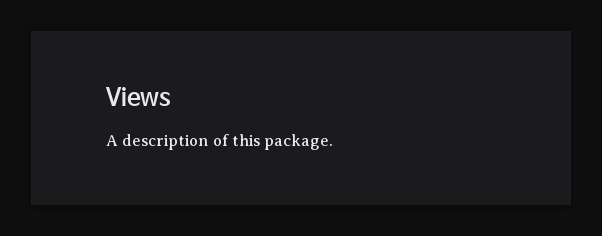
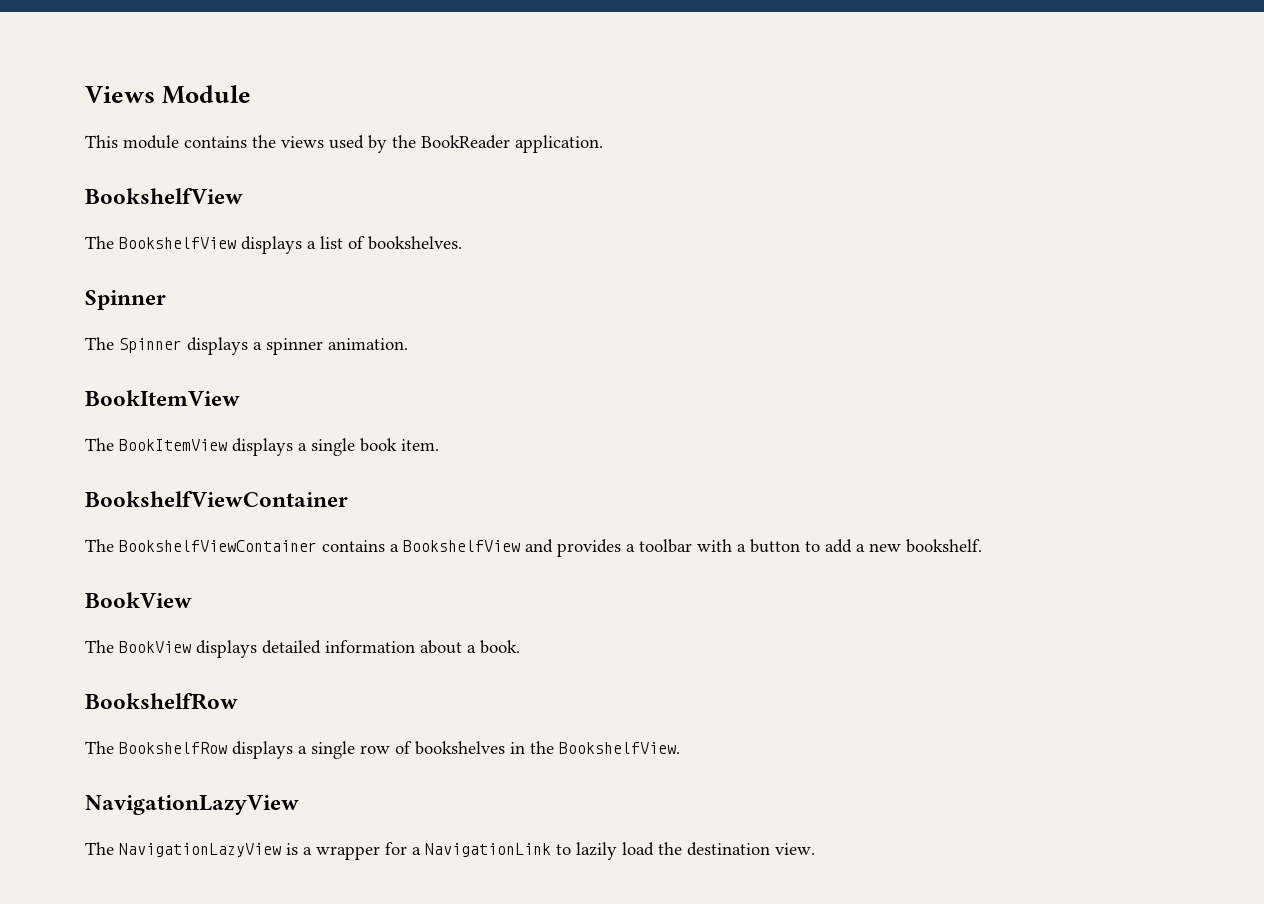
- Views
- A description of this package.
+ Views Module
+ This module contains the views used by the BookReader application.
+ BookshelfView
+ The BookshelfView displays a list of bookshelves.
+ Spinner
+ The Spinner displays a spinner animation.
+ BookItemView
+ The BookItemView displays a single book item.
+ BookshelfViewContainer
+ The BookshelfViewContainer contains a BookshelfView and provides a toolbar with a button to add a new bookshelf.
+ BookView
+ The BookView displays detailed information about a book.
+ BookshelfRow
+ The BookshelfRow displays a single row of bookshelves in the BookshelfView.
+ NavigationLazyView
+ The NavigationLazyView is a wrapper for a NavigationLink to lazily load the destination view.

